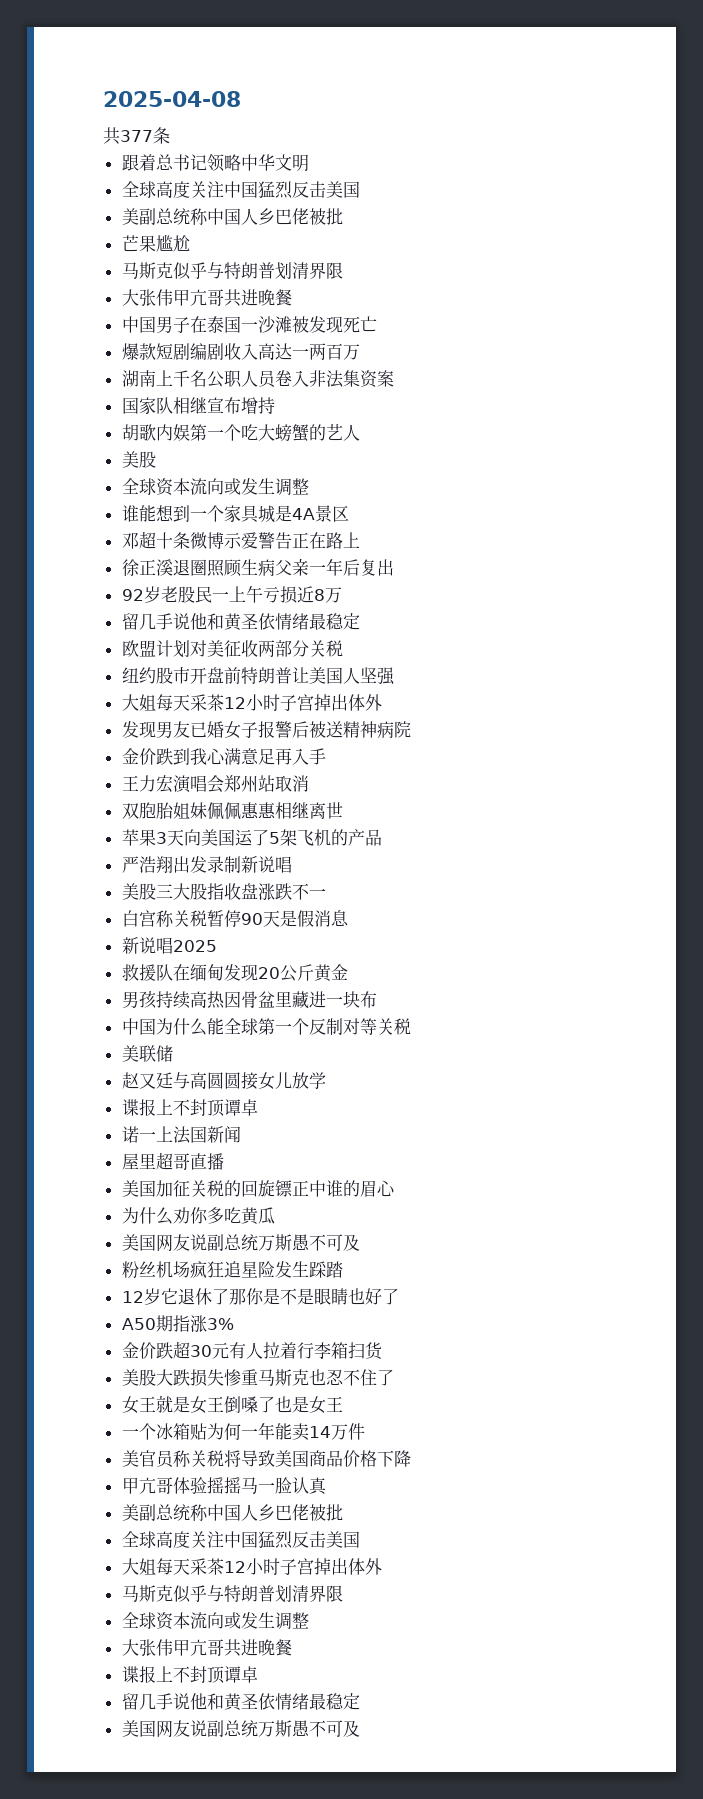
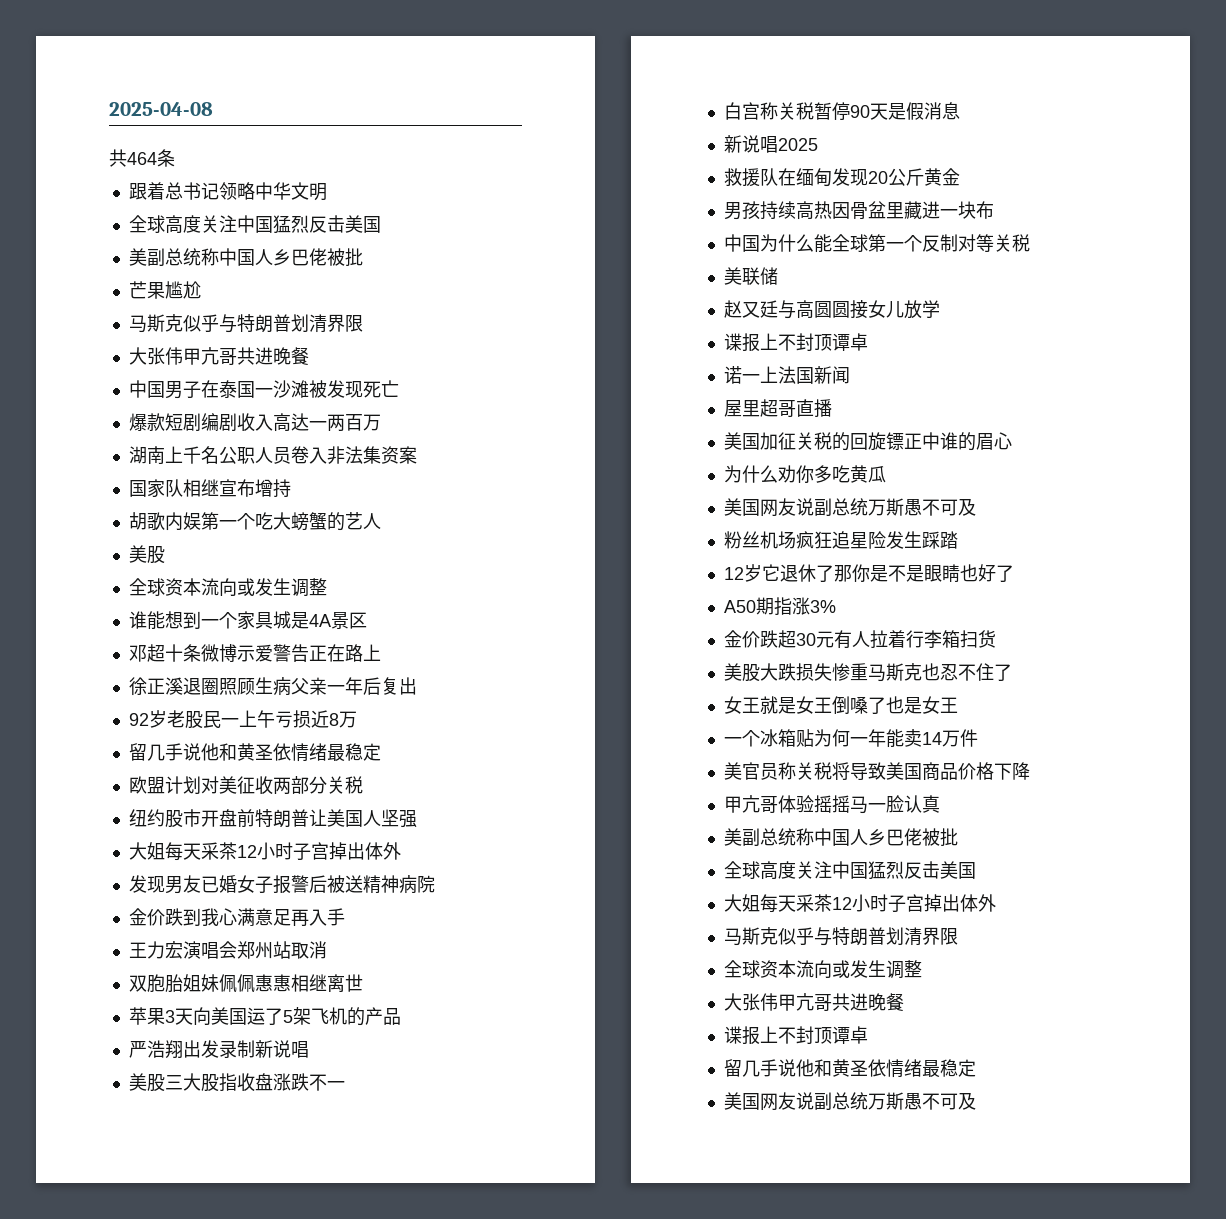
- 共377条
+ 共464条

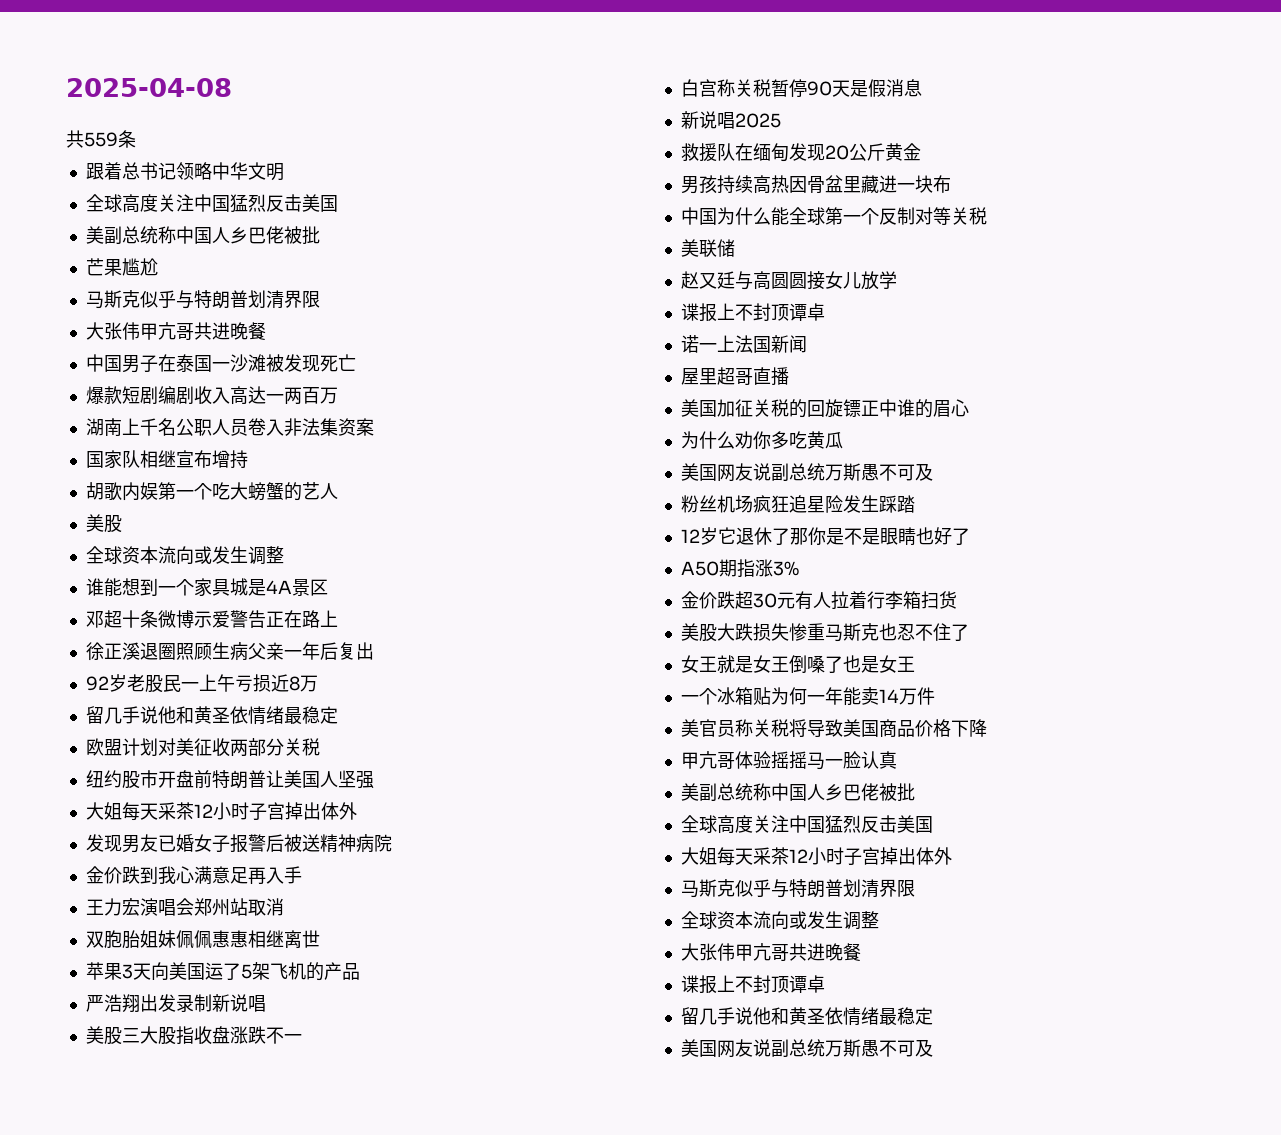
- 共464条
+ 共559条

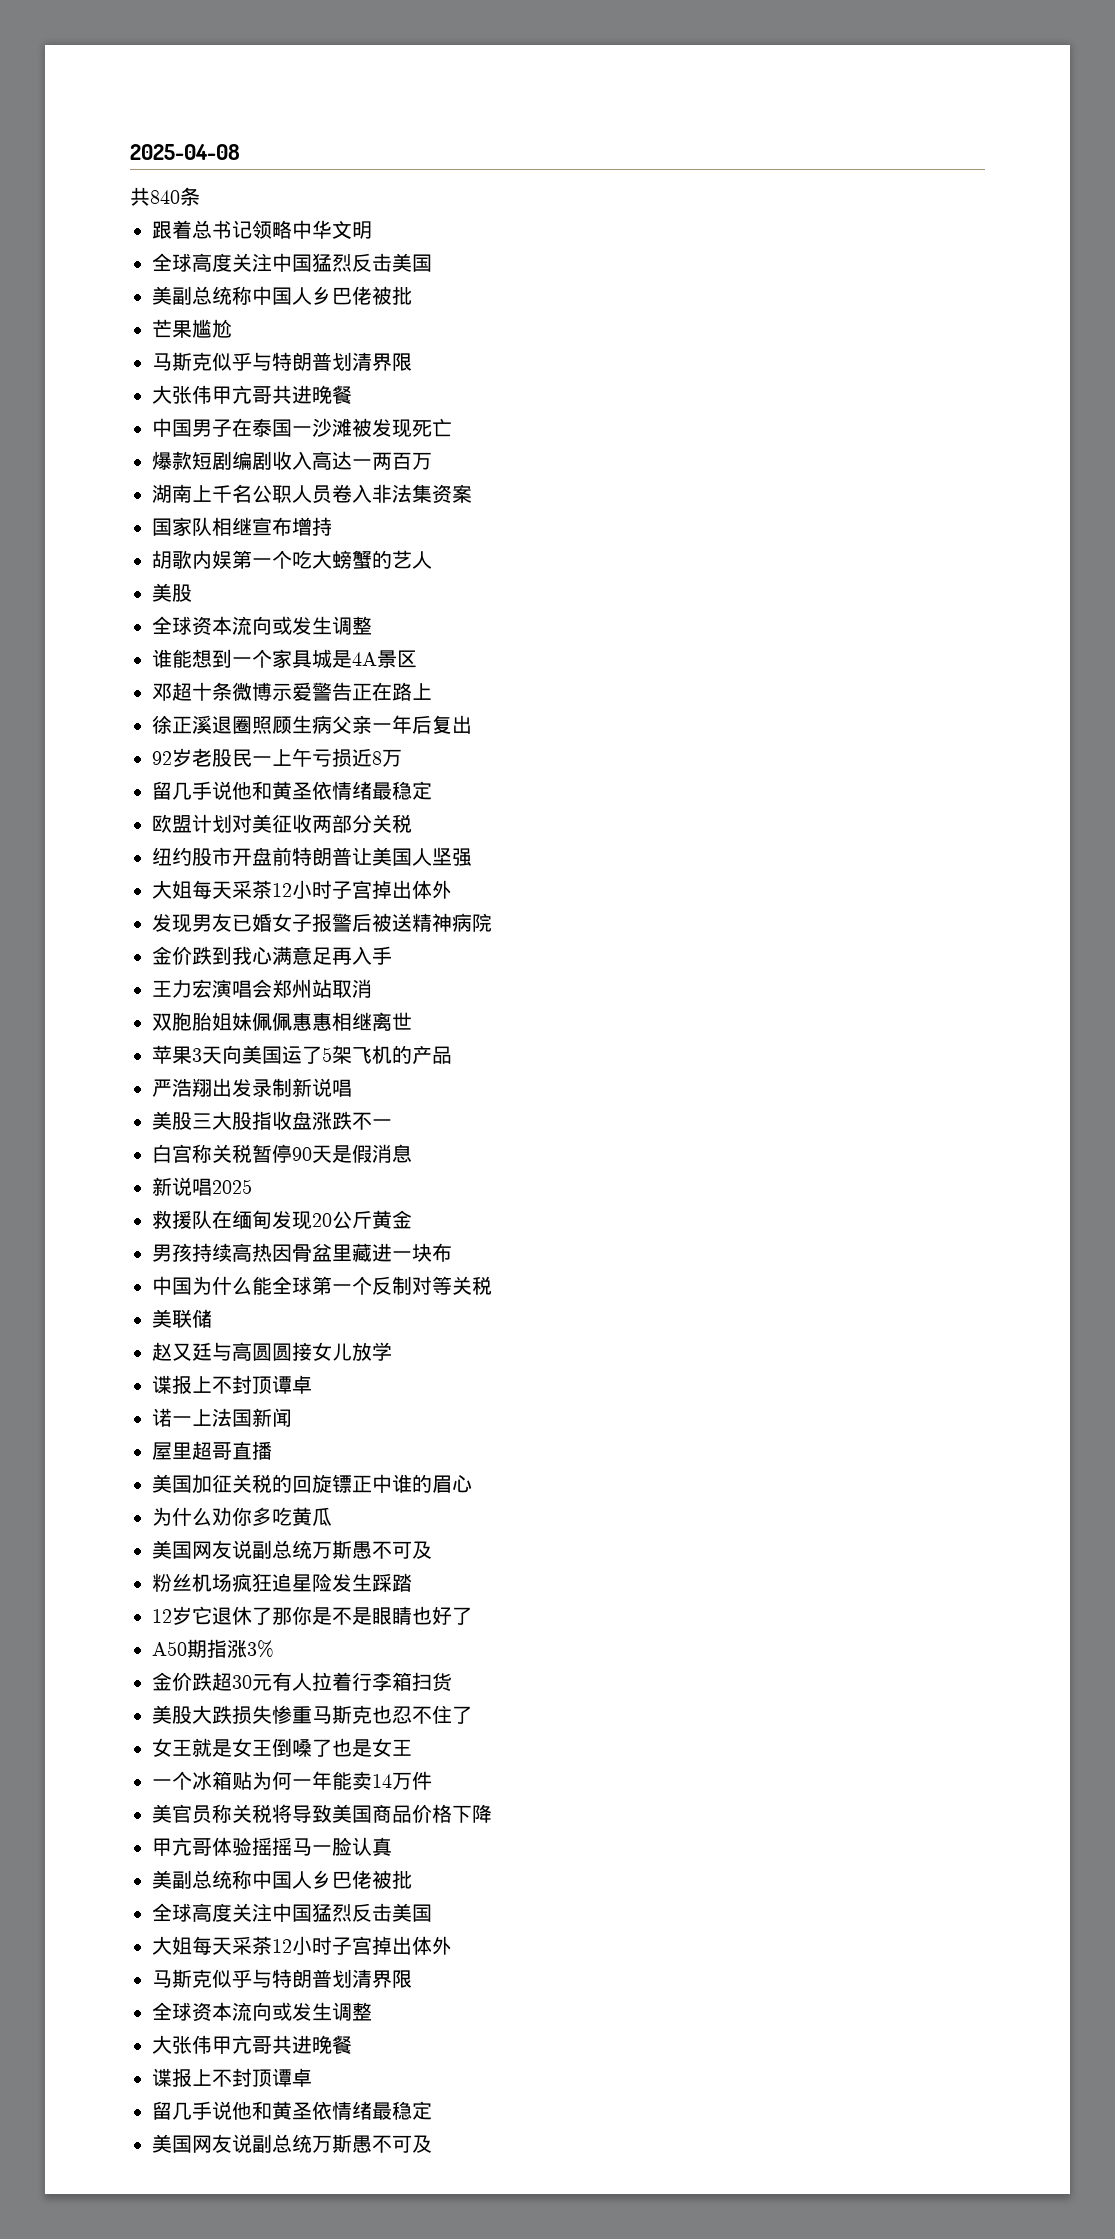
- 共559条
+ 共840条

